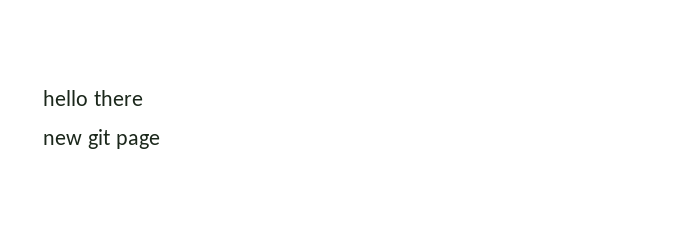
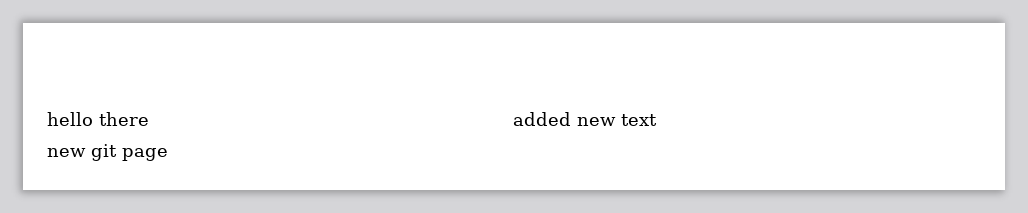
+ added new text

